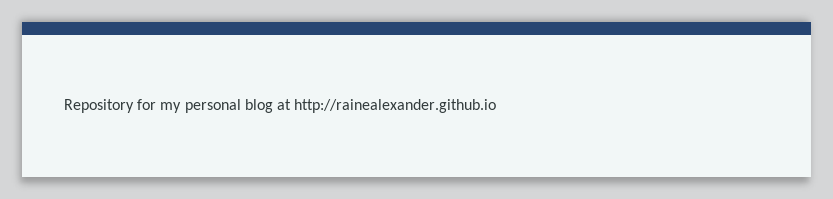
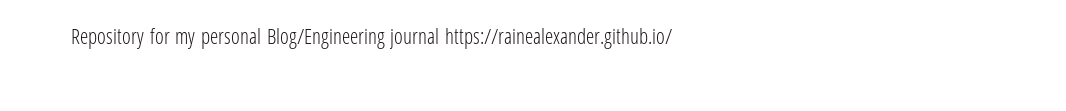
- Repository for my personal blog at http://rainealexander.github.io
+ Repository for my personal Blog/Engineering journal https://rainealexander.github.io/

